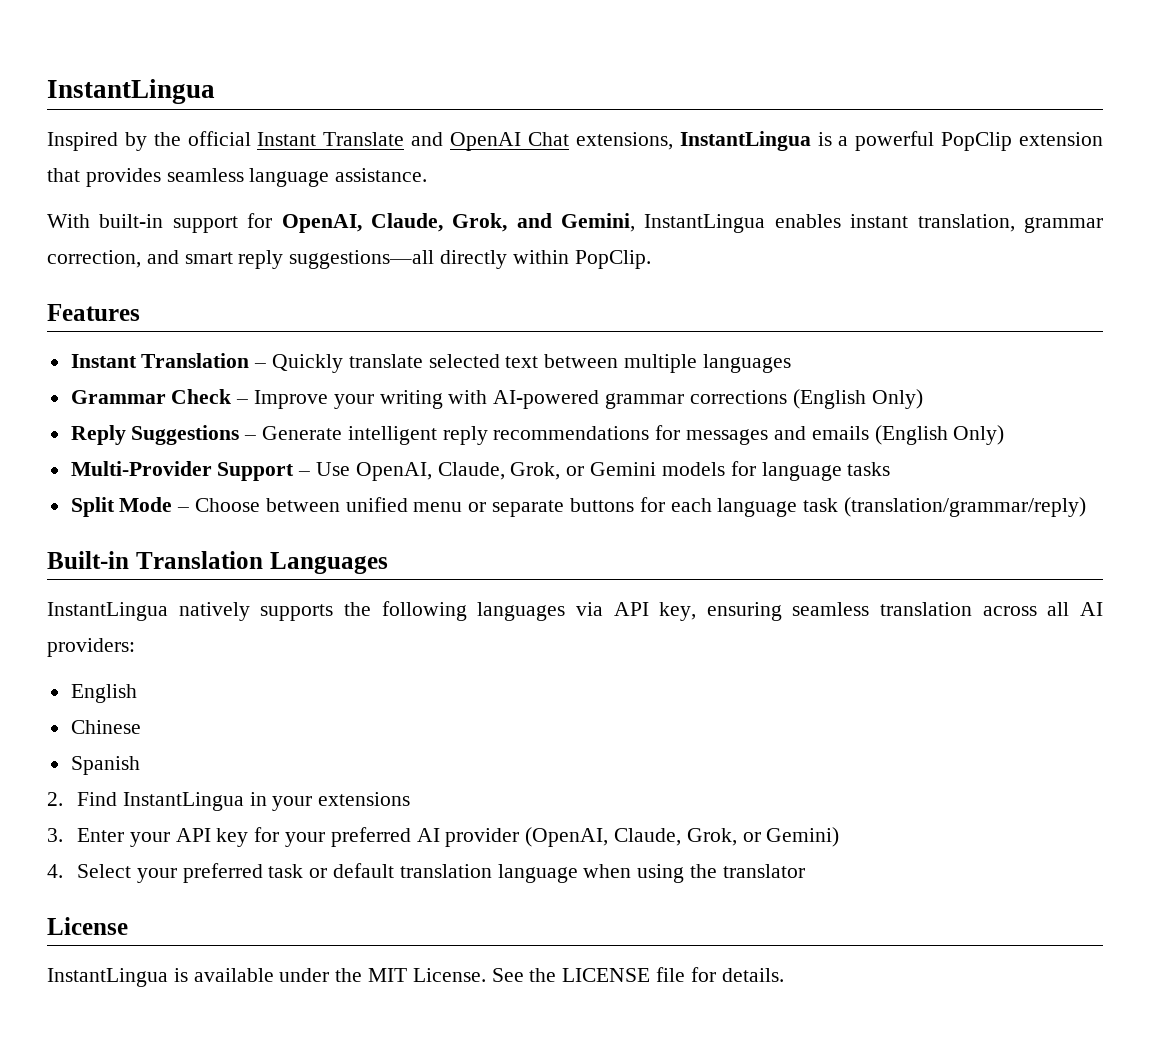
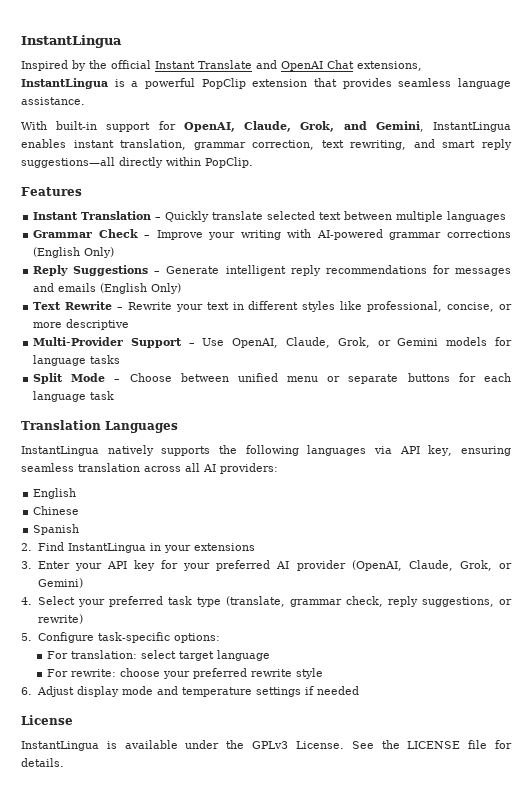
- With built-in support for OpenAI, Claude, Grok, and Gemini, InstantLingua enables instant translation, grammar correction, and smart reply suggestions—all directly within PopClip.
+ With built-in support for OpenAI, Claude, Grok, and Gemini, InstantLingua enables instant translation, grammar correction, text rewriting, and smart reply suggestions—all directly within PopClip.
+ Text Rewrite – Rewrite your text in different styles like professional, concise, or more descriptive
- Split Mode – Choose between unified menu or separate buttons for each language task (translation/grammar/reply)
- Built-in Translation Languages
+ Split Mode – Choose between unified menu or separate buttons for each language task
+ Translation Languages
- 4. Select your preferred task or default translation language when using the translator
+ 4. Select your preferred task type (translate, grammar check, reply suggestions, or rewrite)
+ 5. Configure task-specific options:
+ For translation: select target language
+ For rewrite: choose your preferred rewrite style
+ 6. Adjust display mode and temperature settings if needed
- InstantLingua is available under the MIT License.
+ InstantLingua is available under the GPLv3 License.

